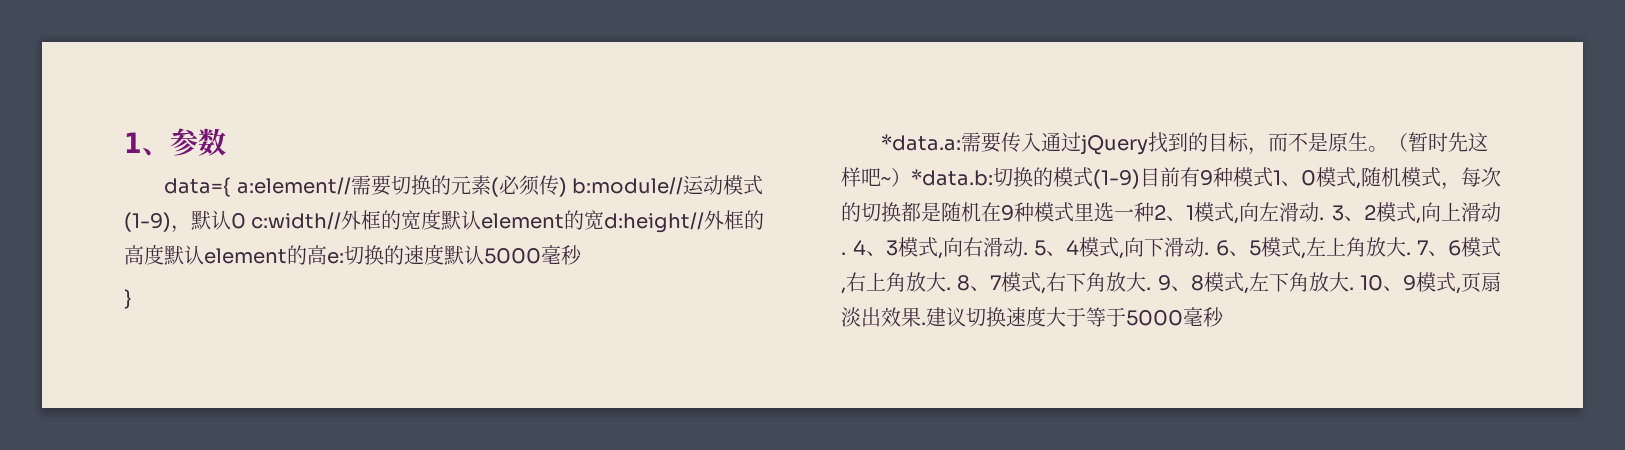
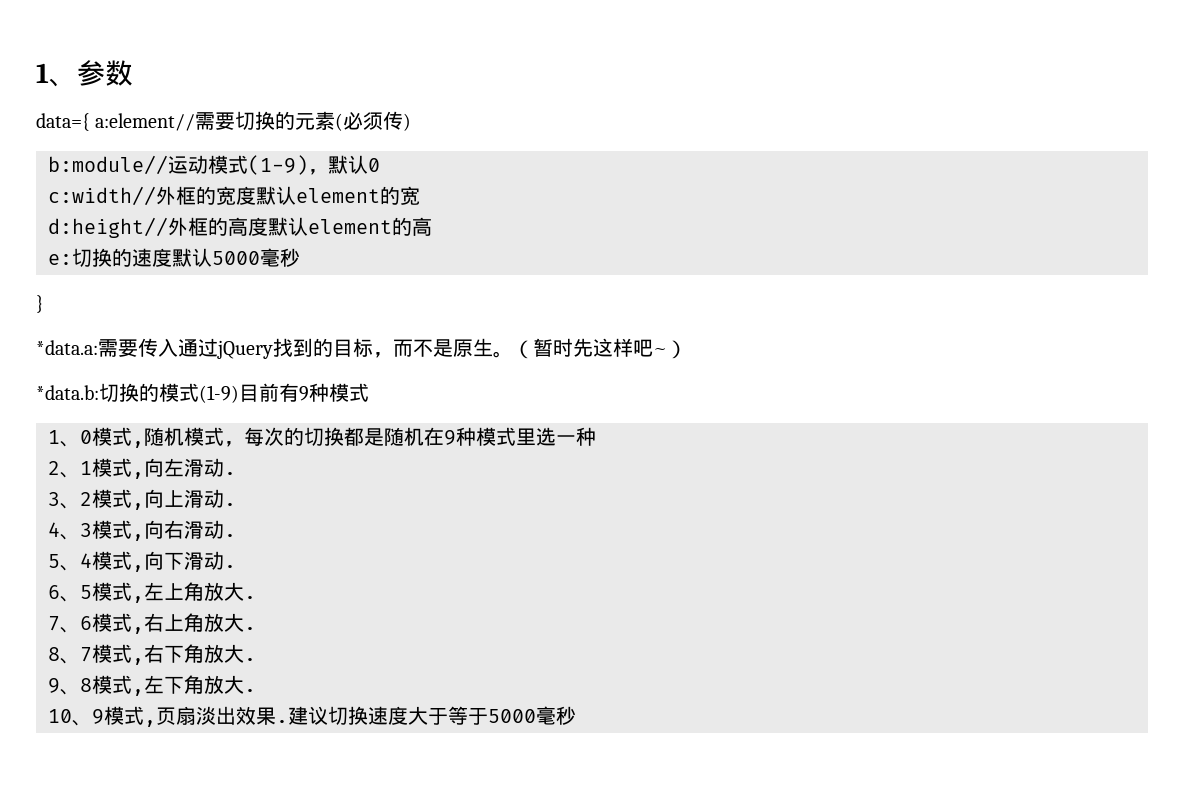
- data={ a:element//需要切换的元素(必须传) b:module//运动模式(1-9)，默认0 c:width//外框的宽度默认element的宽d:height//外框的高度默认element的高e:切换的速度默认5000毫秒
+ data={ a:element//需要切换的元素(必须传)
+ b:module//运动模式(1-9)，默认0
+ c:width//外框的宽度默认element的宽
+ d:height//外框的高度默认element的高
+ e:切换的速度默认5000毫秒
- （暂时先这样吧~）*data.b:
+ （暂时先这样吧~）
+ *data.b:
- 切换的模式(1-9)目前有9种模式1、0模式,随机模式，每次的切换都是随机在9种模式里选一种2、1模式,向左滑动. 3、2模式,向上滑动. 4、3模式,向右滑动. 5、4模式,向下滑动. 6、5模式,左上角放大. 7、6模式,右上角放大. 8、7模式,右下角放大. 9、8模式,左下角放大. 10、9模式,页扇淡出效果.
+ 切换的模式(1-9)目前有9种模式
+ 1、0模式,随机模式，每次的切换都是随机在9种模式里选一种
+ 2、1模式,向左滑动.
+ 3、2模式,向上滑动.
+ 4、3模式,向右滑动.
+ 5、4模式,向下滑动.
+ 6、5模式,左上角放大.
+ 7、6模式,右上角放大.
+ 8、7模式,右下角放大.
+ 9、8模式,左下角放大.
+ 10、9模式,页扇淡出效果.

